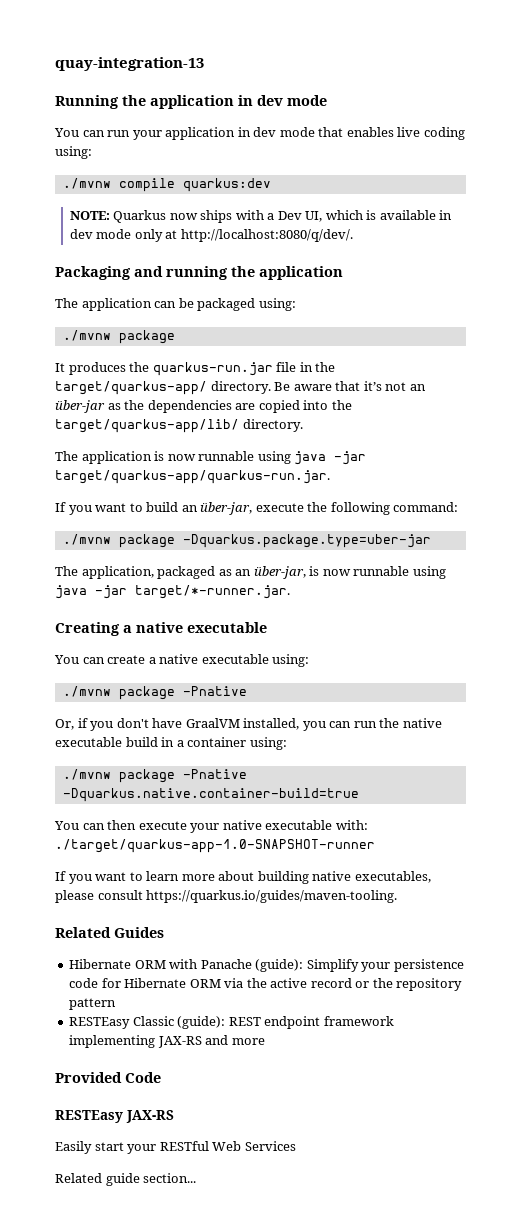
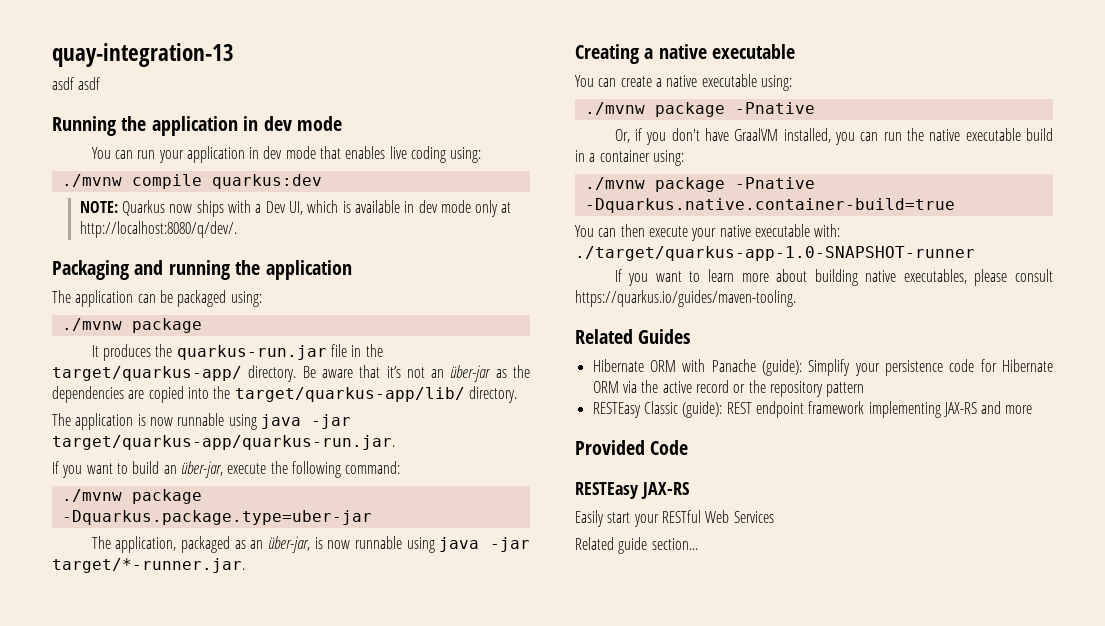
+ asdf asdf

